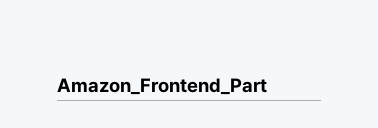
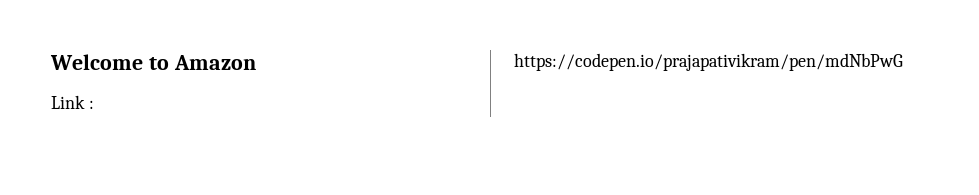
- Amazon_Frontend_Part
+ Welcome to Amazon
+ Link : https://codepen.io/prajapativikram/pen/mdNbPwG

